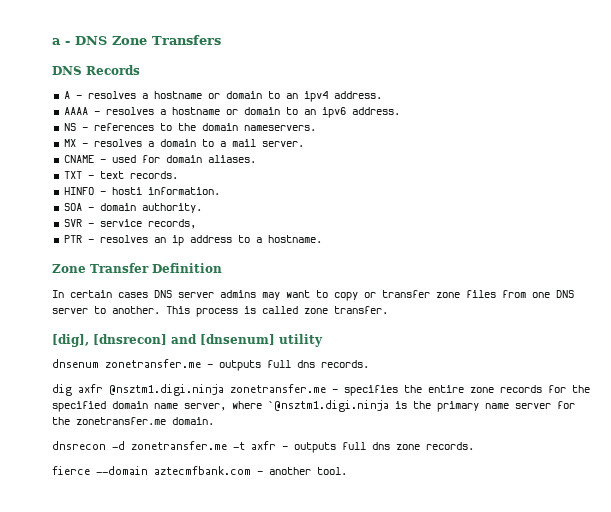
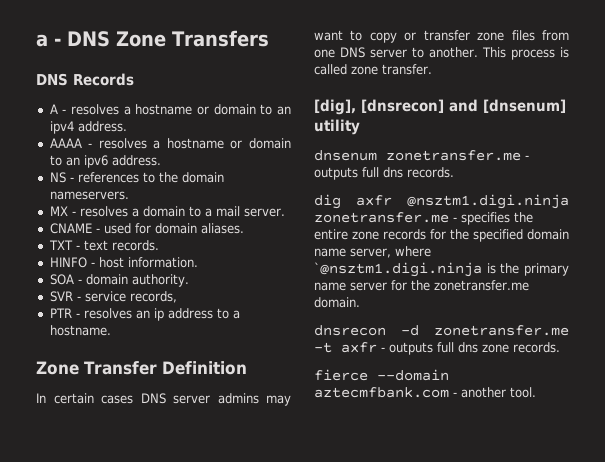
- HINFO - hosti information.
+ HINFO - host information.

